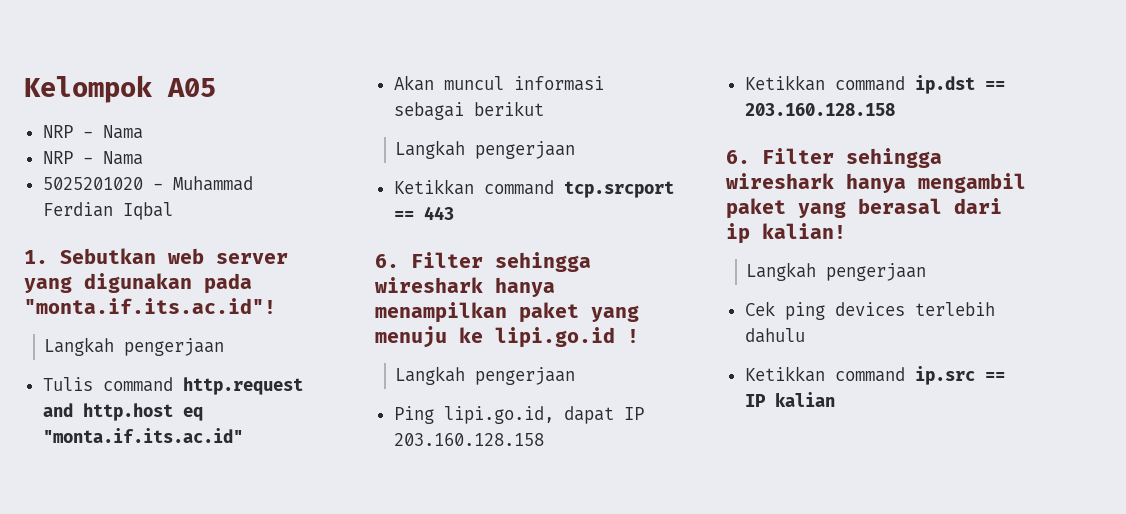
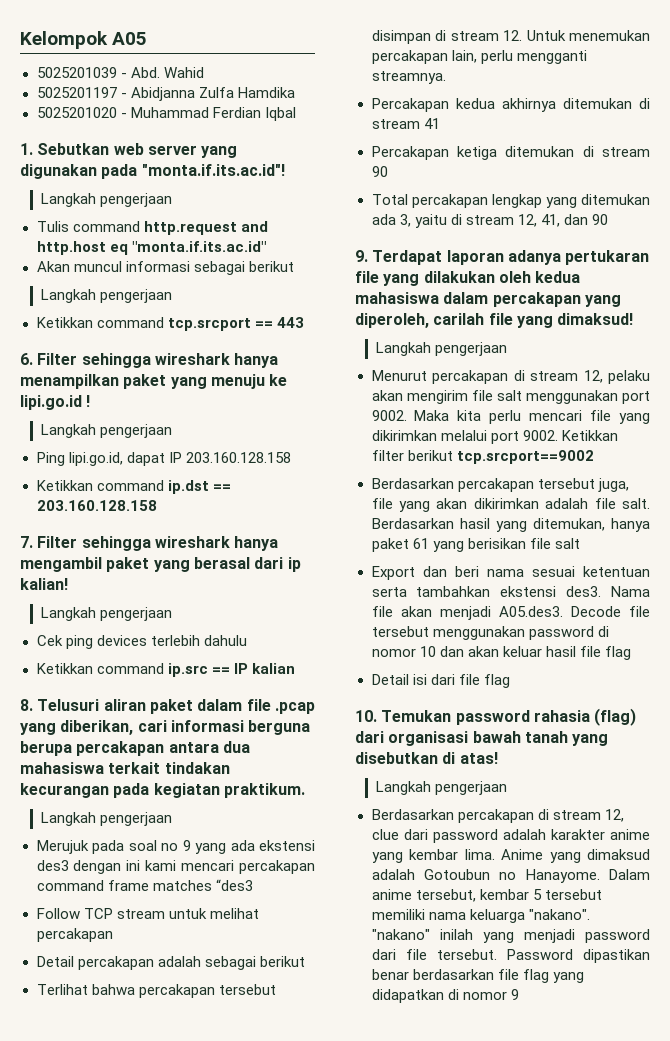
  Kelompok A05
- NRP - Nama
- NRP - Nama
+ 5025201039 - Abd. Wahid
+ 5025201197 - Abidjanna Zulfa Hamdika
- 6. Filter sehingga wireshark hanya mengambil paket yang berasal dari ip kalian!
+ 7. Filter sehingga wireshark hanya mengambil paket yang berasal dari ip kalian!
+ 8. Telusuri aliran paket dalam file .pcap yang diberikan, cari informasi berguna berupa percakapan antara dua mahasiswa terkait tindakan kecurangan pada kegiatan praktikum.
+ Langkah pengerjaan
+ Merujuk pada soal no 9 yang ada ekstensi des3 dengan ini kami mencari percakapan command frame matches “des3
+ Follow TCP stream untuk melihat percakapan
+ Detail percakapan adalah sebagai berikut
+ Terlihat bahwa percakapan tersebut disimpan di stream 12. Untuk menemukan percakapan lain, perlu mengganti streamnya.
+ Percakapan kedua akhirnya ditemukan di stream 41
+ Percakapan ketiga ditemukan di stream 90
+ Total percakapan lengkap yang ditemukan ada 3, yaitu di stream 12, 41, dan 90
+ 9. Terdapat laporan adanya pertukaran file yang dilakukan oleh kedua mahasiswa dalam percakapan yang diperoleh, carilah file yang dimaksud!
+ Langkah pengerjaan
+ Menurut percakapan di stream 12, pelaku akan mengirim file salt menggunakan port 9002. Maka kita perlu mencari file yang dikirimkan melalui port 9002. Ketikkan filter berikut tcp.srcport==9002
+ Berdasarkan percakapan tersebut juga, file yang akan dikirimkan adalah file salt. Berdasarkan hasil yang ditemukan, hanya paket 61 yang berisikan file salt
+ Export dan beri nama sesuai ketentuan serta tambahkan ekstensi des3. Nama file akan menjadi A05.des3. Decode file tersebut menggunakan password di nomor 10 dan akan keluar hasil file flag
+ Detail isi dari file flag
+ 10. Temukan password rahasia (flag) dari organisasi bawah tanah yang disebutkan di atas!
+ Langkah pengerjaan
+ Berdasarkan percakapan di stream 12, clue dari password adalah karakter anime yang kembar lima. Anime yang dimaksud adalah Gotoubun no Hanayome. Dalam anime tersebut, kembar 5 tersebut memiliki nama keluarga "nakano". "nakano" inilah yang menjadi password dari file tersebut. Password dipastikan benar berdasarkan file flag yang didapatkan di nomor 9

